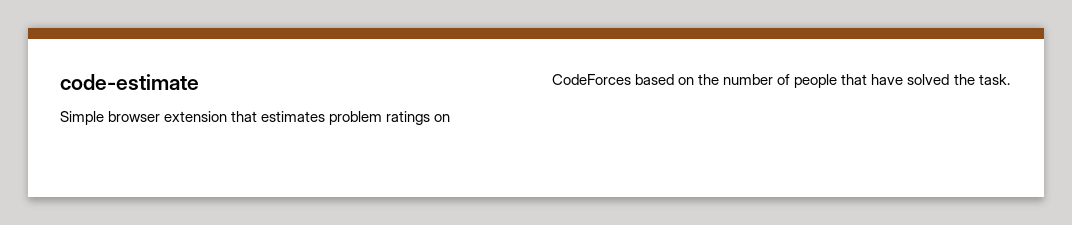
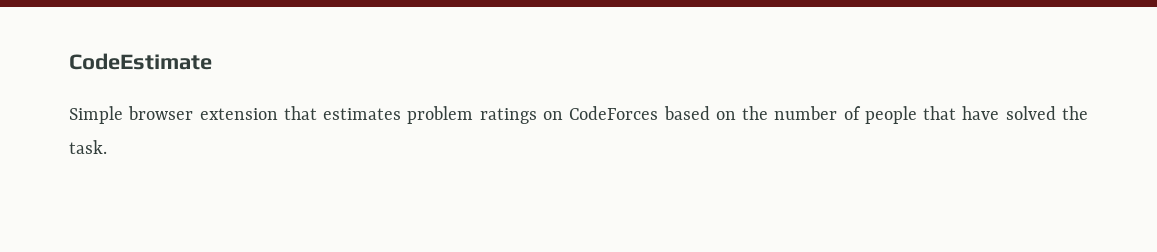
- code-estimate
+ CodeEstimate

